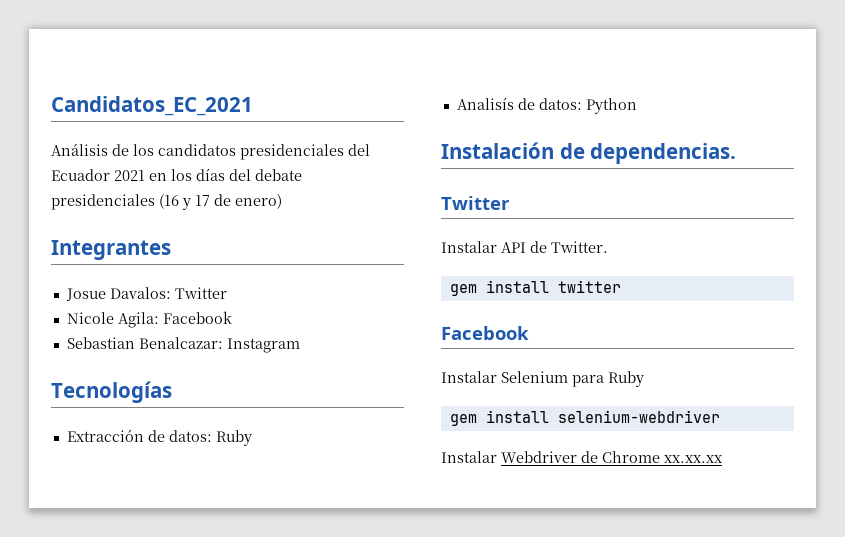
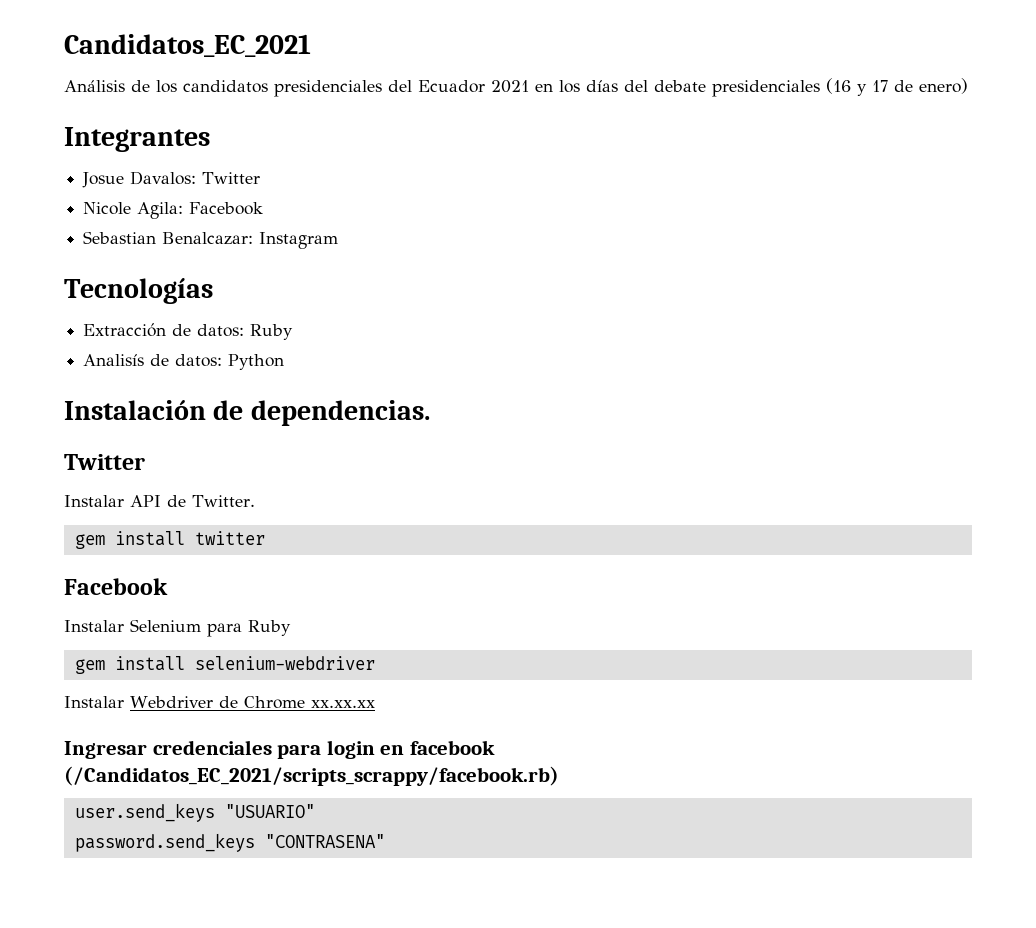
+ Ingresar credenciales para login en facebook (/Candidatos_EC_2021/scripts_scrappy/facebook.rb)
+ user.send_keys "USUARIO"
+ password.send_keys "CONTRASENA"

